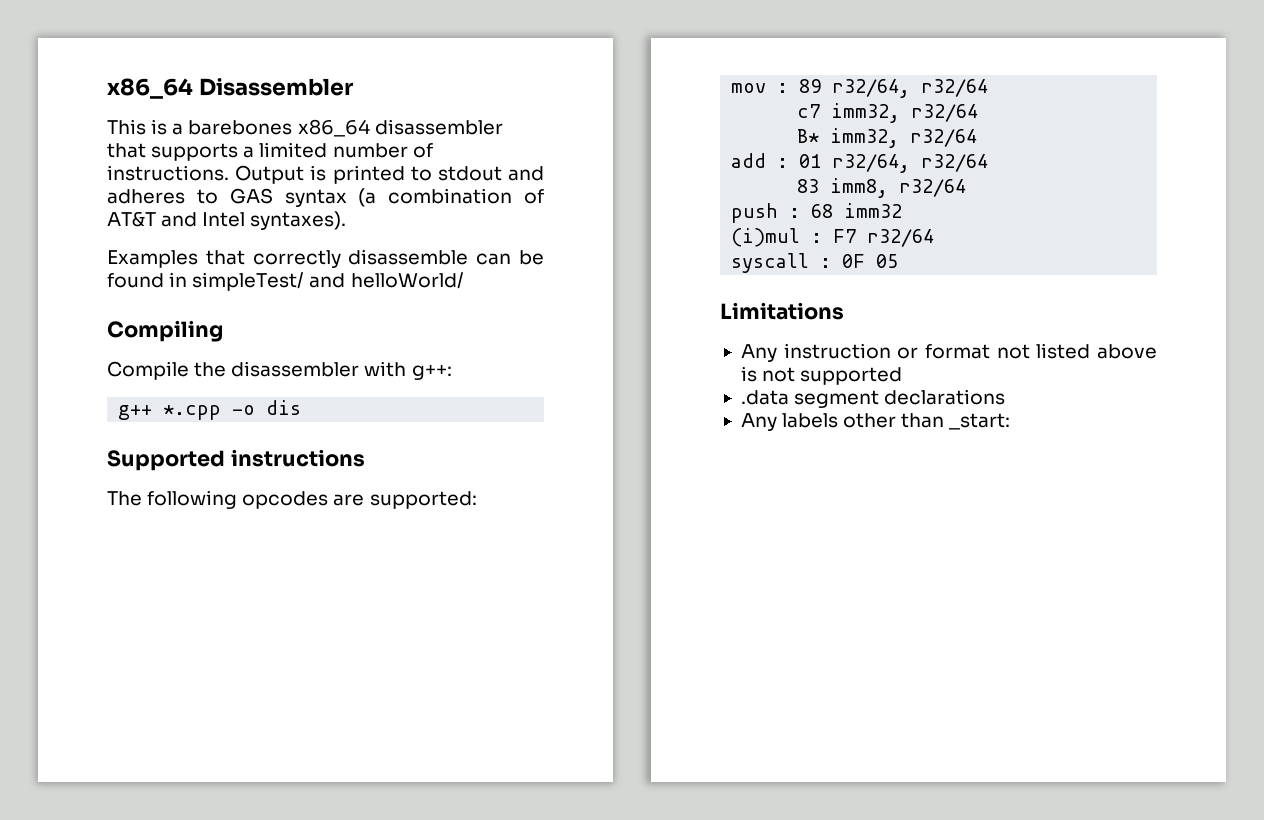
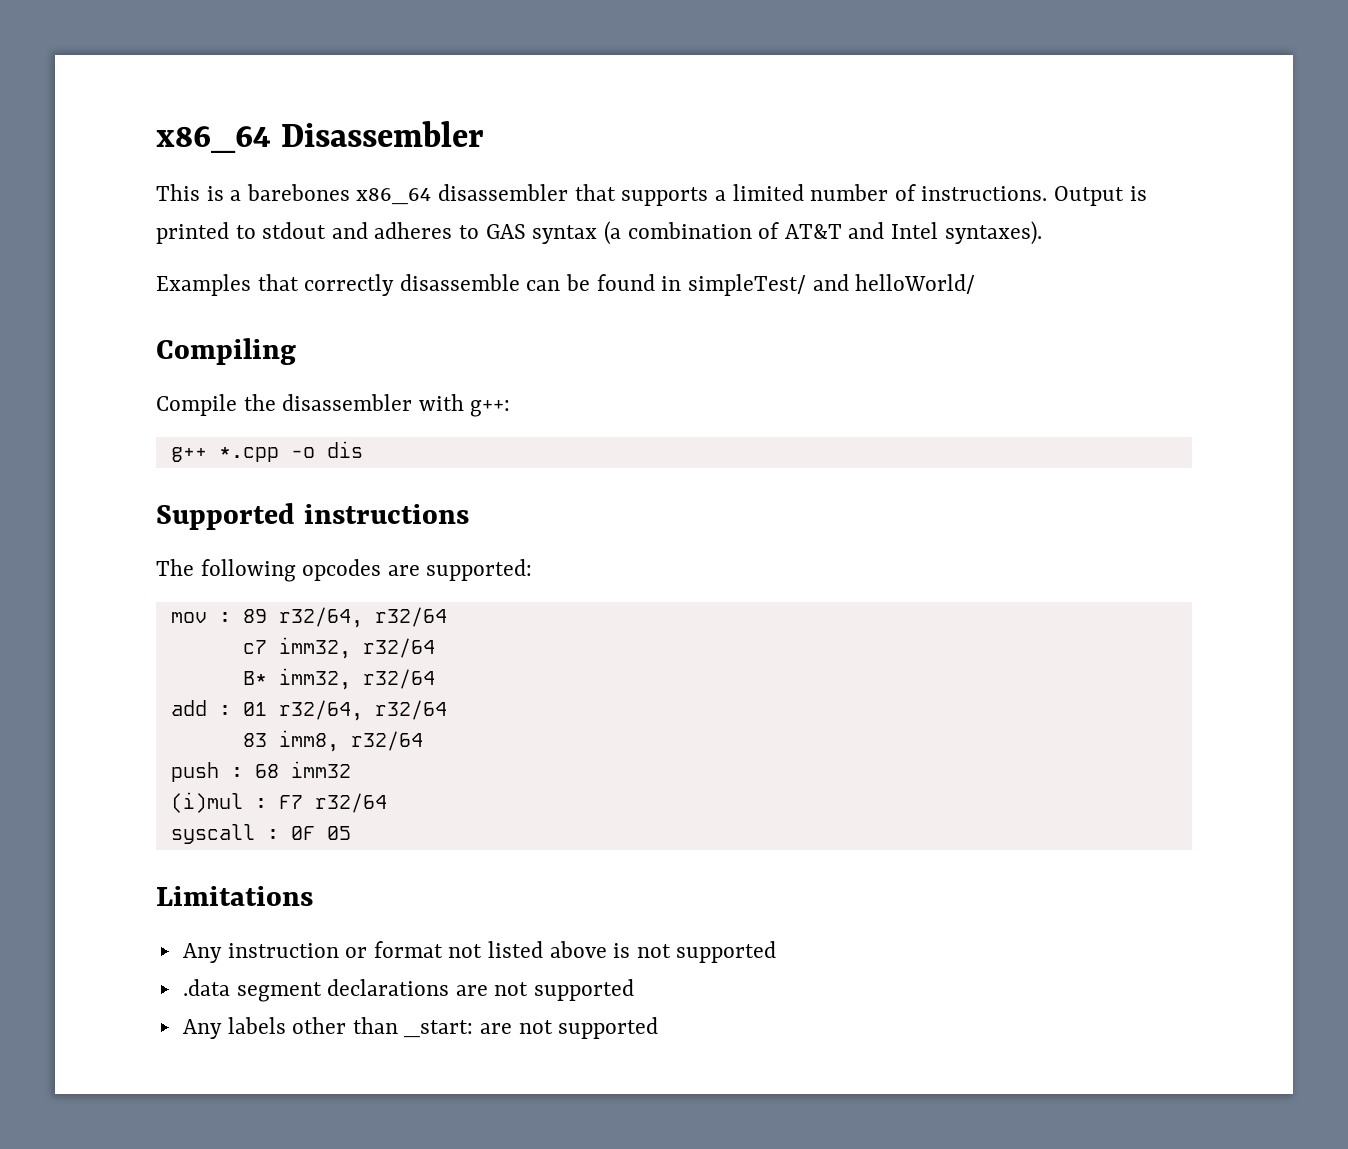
- .data segment declarations
+ .data segment declarations are not supported
- Any labels other than _start:
+ Any labels other than _start: are not supported

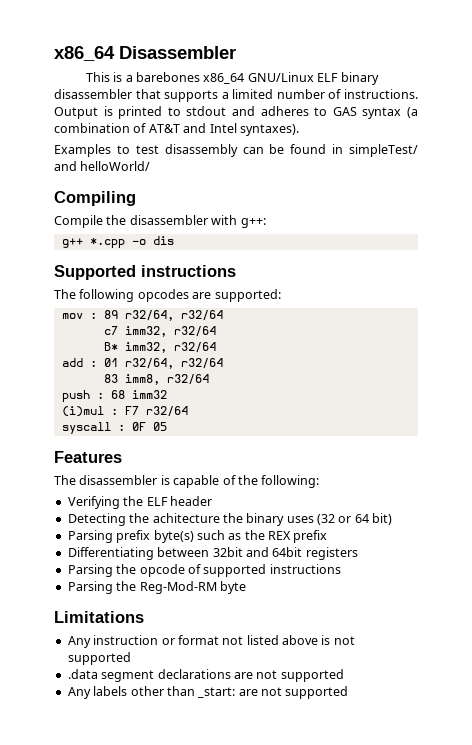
- This is a barebones x86_64 disassembler that supports a limited number of instructions.
+ This is a barebones x86_64 GNU/Linux ELF binary disassembler that supports a limited number of instructions.
- Examples that correctly disassemble can be found in simpleTest/ and helloWorld/
+ Examples to test disassembly can be found in simpleTest/ and helloWorld/
+ Features
+ The disassembler is capable of the following:
+ Verifying the ELF header
+ Detecting the achitecture the binary uses (32 or 64 bit)
+ Parsing prefix byte(s) such as the REX prefix
+ Differentiating between 32bit and 64bit registers
+ Parsing the opcode of supported instructions
+ Parsing the Reg-Mod-RM byte

